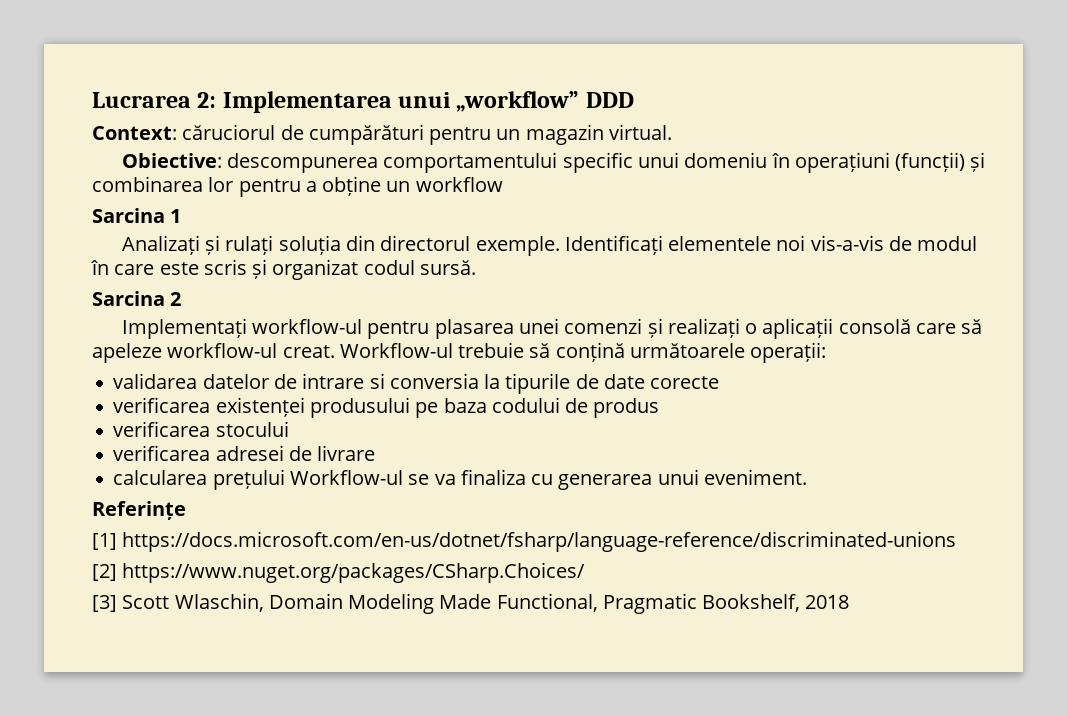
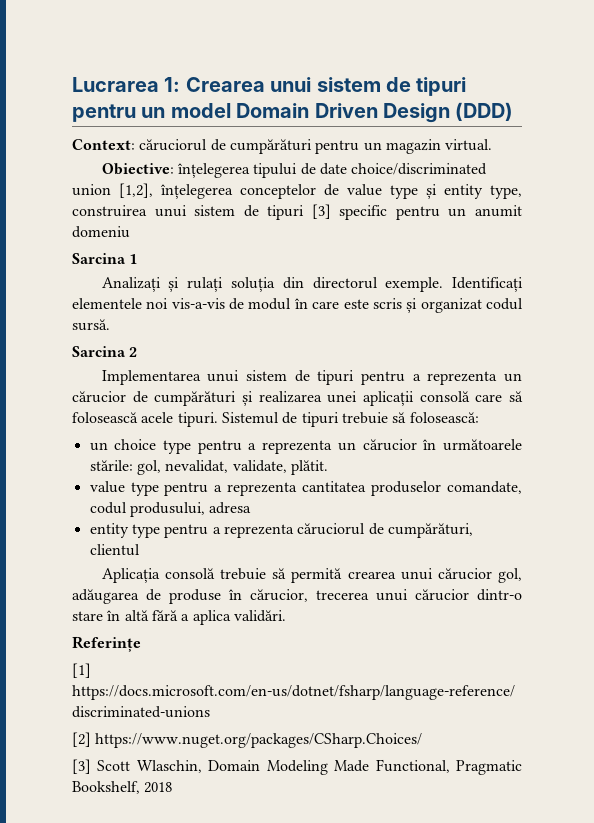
- Lucrarea 2: Implementarea unui „workflow” DDD
+ Lucrarea 1: Crearea unui sistem de tipuri pentru un model Domain Driven Design (DDD)
- Obiective: descompunerea comportamentului specific unui domeniu în operațiuni (funcții) și combinarea lor pentru a obține un workflow
+ Obiective: înțelegerea tipului de date choice/discriminated union [1,2], înțelegerea conceptelor de value type și entity type, construirea unui sistem de tipuri [3] specific pentru un anumit domeniu
- Implementați workflow-ul pentru plasarea unei comenzi și realizați o aplicații consolă care să apeleze workflow-ul creat. Workflow-ul trebuie să conțină următoarele operații:
- validarea datelor de intrare si conversia la tipurile de date corecte
- verificarea existenței produsului pe baza codului de produs
- verificarea stocului
- verificarea adresei de livrare
- calcularea prețului Workflow-ul se va finaliza cu generarea unui eveniment.
+ Implementarea unui sistem de tipuri pentru a reprezenta un cărucior de cumpărături și realizarea unei aplicații consolă care să folosească acele tipuri. Sistemul de tipuri trebuie să folosească:
+ un choice type pentru a reprezenta un cărucior în următoarele stările: gol, nevalidat, validate, plătit.
+ value type pentru a reprezenta cantitatea produselor comandate, codul produsului, adresa
+ entity type pentru a reprezenta căruciorul de cumpărături, clientul
+ Aplicația consolă trebuie să permită crearea unui cărucior gol, adăugarea de produse în cărucior, trecerea unui cărucior dintr-o stare în altă fără a aplica validări.

